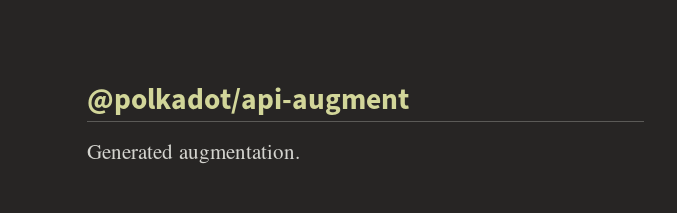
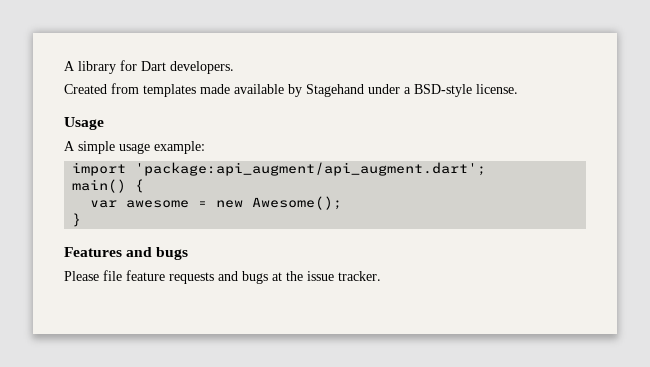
- @polkadot/api-augment
- Generated augmentation.
+ A library for Dart developers.
+ Created from templates made available by Stagehand under a BSD-style license.
+ Usage
+ A simple usage example:
+ import 'package:api_augment/api_augment.dart';
+ main() {
+ var awesome = new Awesome();
+ }
+ Features and bugs
+ Please file feature requests and bugs at the issue tracker.

